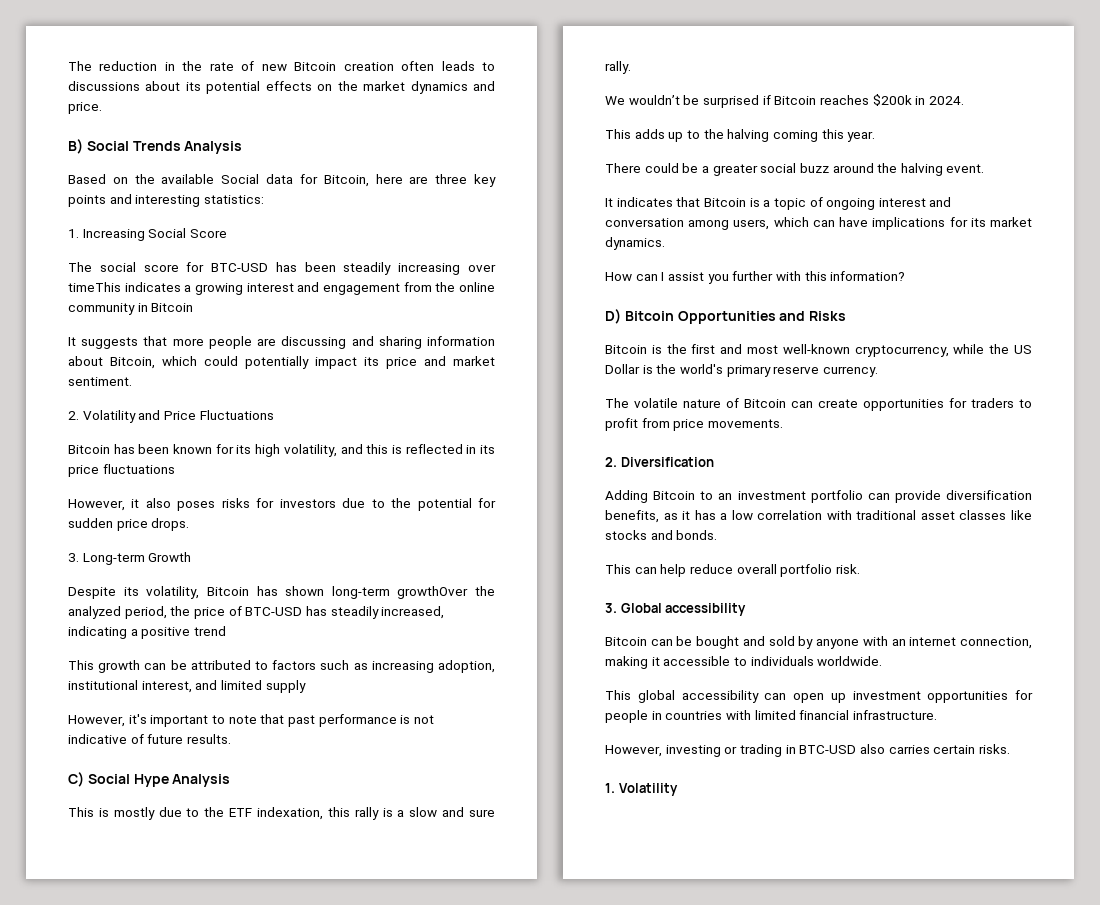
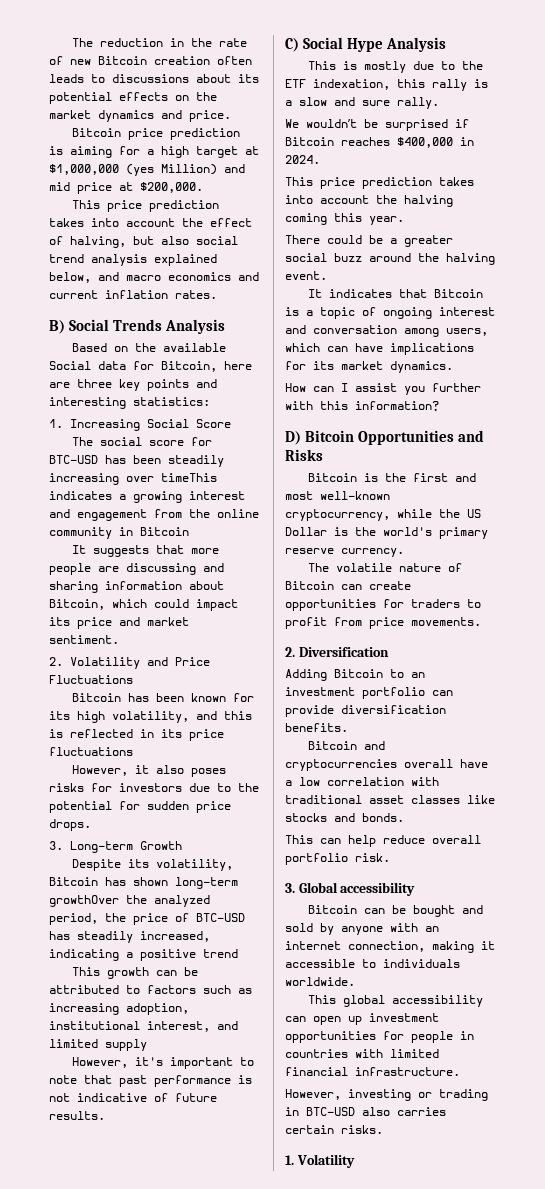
+ Bitcoin price prediction is aiming for a high target at $1,000,000 (yes Million) and mid price at $200,000.
+ This price prediction takes into account the effect of halving, but also social trend analysis explained below, and macro economics and current inflation rates.
- It suggests that more people are discussing and sharing information about Bitcoin, which could potentially impact its price and market sentiment.
+ It suggests that more people are discussing and sharing information about Bitcoin, which could impact its price and market sentiment.
- We wouldn’t be surprised if Bitcoin reaches $200k in 2024.
+ We wouldn’t be surprised if Bitcoin reaches $400,000 in 2024.
- This adds up to the halving coming this year.
+ This price prediction takes into account the halving coming this year.
- Adding Bitcoin to an investment portfolio can provide diversification benefits, as it has a low correlation with traditional asset classes like stocks and bonds.
+ Adding Bitcoin to an investment portfolio can provide diversification benefits.
+ Bitcoin and cryptocurrencies overall have a low correlation with traditional asset classes like stocks and bonds.

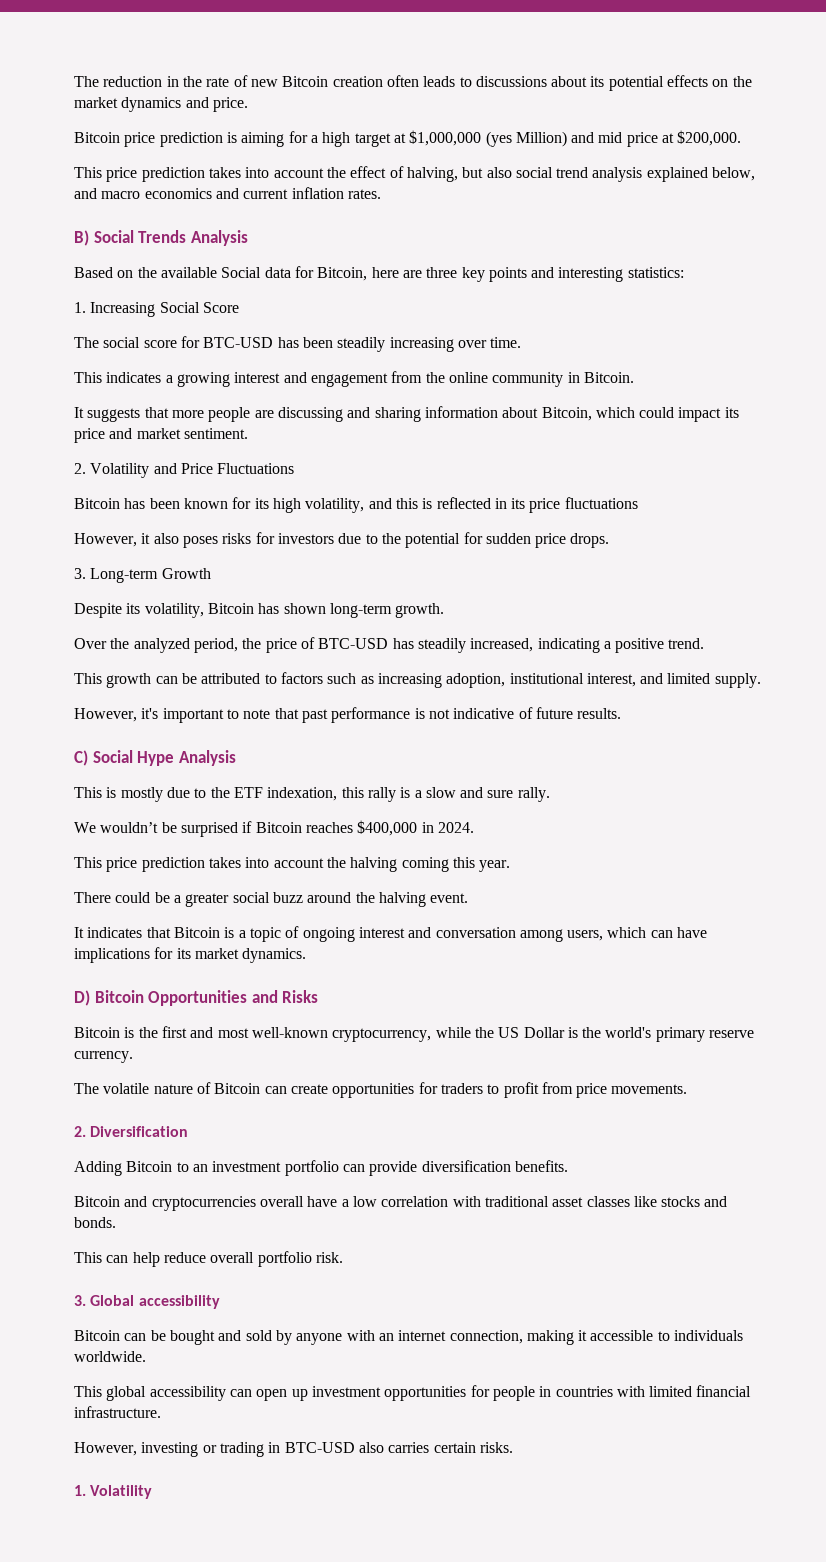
- The social score for BTC-USD has been steadily increasing over timeThis indicates a growing interest and engagement from the online community in Bitcoin
+ The social score for BTC-USD has been steadily increasing over time.
+ This indicates a growing interest and engagement from the online community in Bitcoin.
- Despite its volatility, Bitcoin has shown long-term growthOver the analyzed period, the price of BTC-USD has steadily increased, indicating a positive trend
+ Despite its volatility, Bitcoin has shown long-term growth.
+ Over the analyzed period, the price of BTC-USD has steadily increased, indicating a positive trend.
- This growth can be attributed to factors such as increasing adoption, institutional interest, and limited supply
+ This growth can be attributed to factors such as increasing adoption, institutional interest, and limited supply.
- How can I assist you further with this information?

